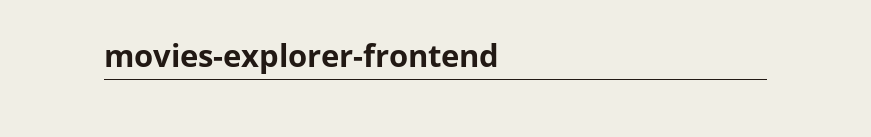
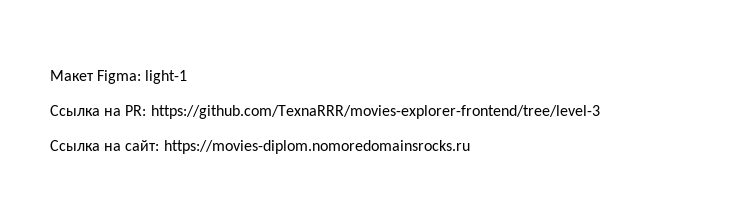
- movies-explorer-frontend
+ Макет Figma: light-1
+ Ссылка на PR: https://github.com/TexnaRRR/movies-explorer-frontend/tree/level-3
+ Ссылка на сайт: https://movies-diplom.nomoredomainsrocks.ru

